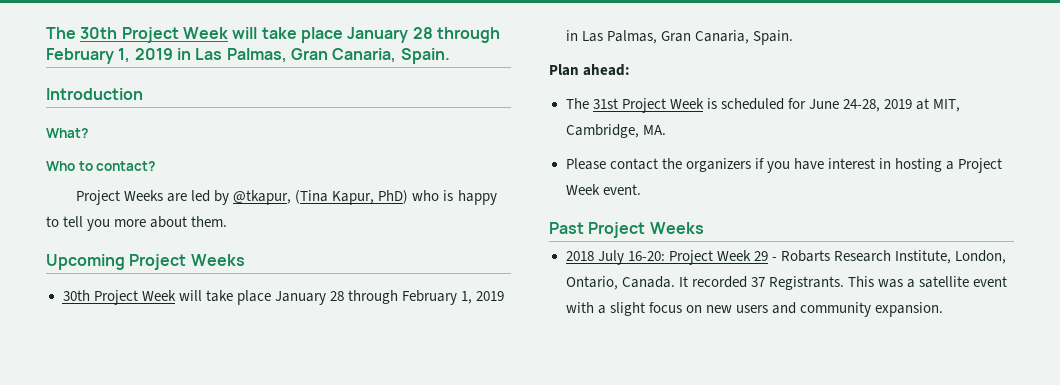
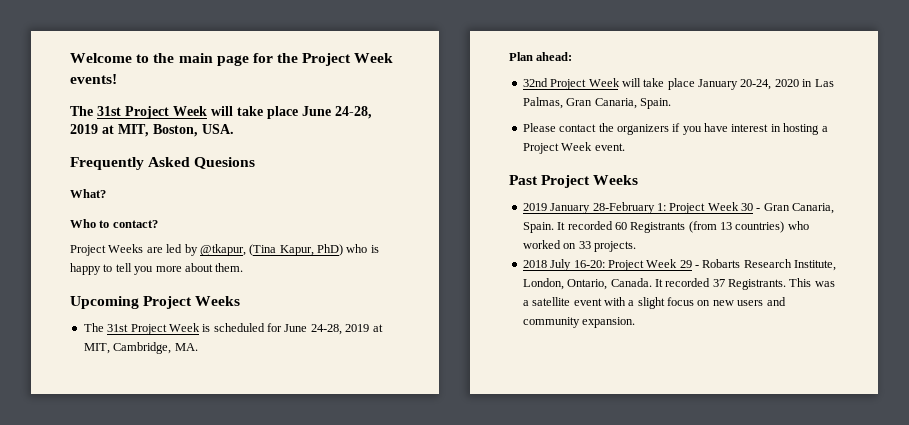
- The 30th Project Week will take place January 28 through February 1, 2019 in Las Palmas, Gran Canaria, Spain.
- Introduction
+ Welcome to the main page for the Project Week events!
+ The 31st Project Week will take place June 24-28, 2019 at MIT, Boston, USA.
+ Frequently Asked Quesions
  Upcoming Project Weeks
- 30th Project Week will take place January 28 through February 1, 2019 in Las Palmas, Gran Canaria, Spain.
- Plan ahead:
+ Plan ahead:
+ 32nd Project Week will take place January 20-24, 2020 in Las Palmas, Gran Canaria, Spain.
+ 2019 January 28-February 1: Project Week 30 - Gran Canaria, Spain. It recorded 60 Registrants (from 13 countries) who worked on 33 projects.

